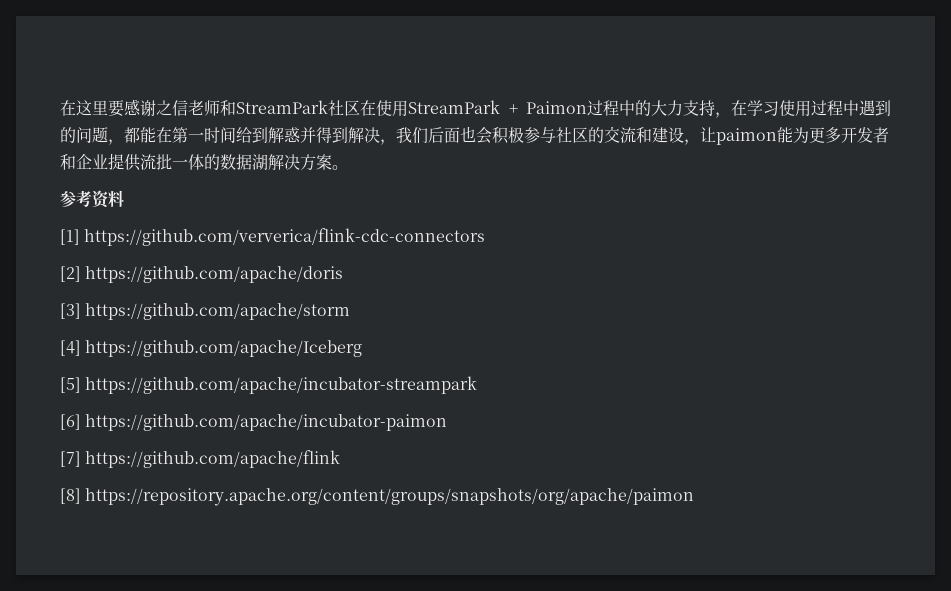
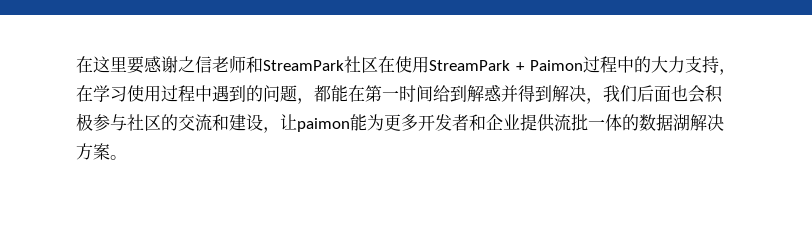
- 参考资料
- [1] https://github.com/ververica/flink-cdc-connectors
- [2] https://github.com/apache/doris
- [3] https://github.com/apache/storm
- [4] https://github.com/apache/Iceberg
- [5] https://github.com/apache/incubator-streampark
- [6] https://github.com/apache/incubator-paimon
- [7] https://github.com/apache/flink
- [8] https://repository.apache.org/content/groups/snapshots/org/apache/paimon

